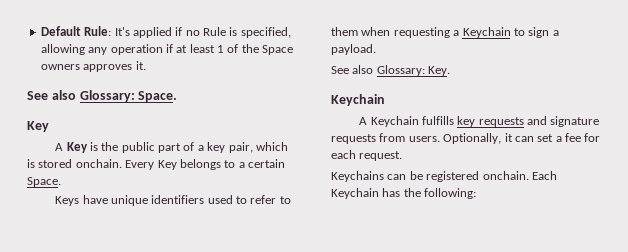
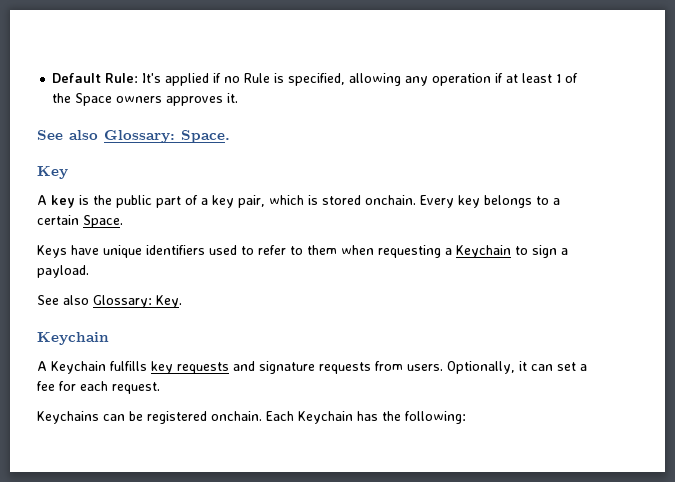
- A Key is the public part of a key pair, which is stored onchain.
+ A key is the public part of a key pair, which is stored onchain.
- Every Key belongs to a certain Space.
+ Every key belongs to a certain Space.

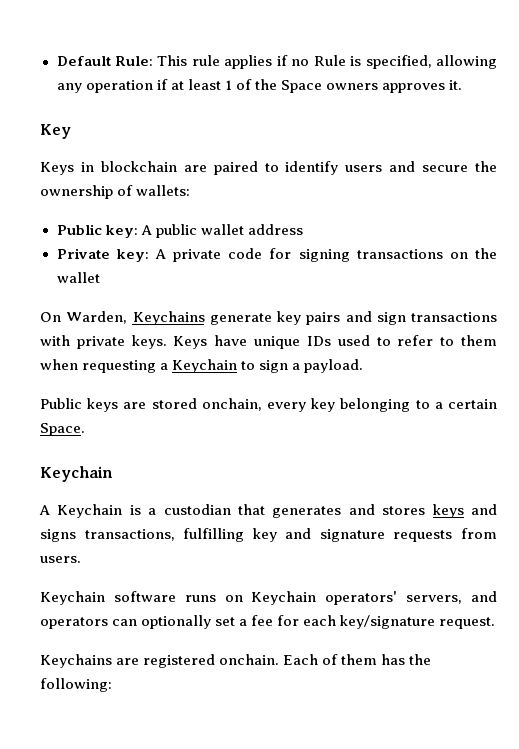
- Default Rule: It's applied if no Rule is specified, allowing any operation if at least 1 of the Space owners approves it.
+ Default Rule: This rule applies if no Rule is specified, allowing any operation if at least 1 of the Space owners approves it.
- See also Glossary: Space.
  Key
- A key is the public part of a key pair, which is stored onchain. Every key belongs to a certain Space.
- Keys have unique identifiers used to refer to them when requesting a Keychain to sign a payload.
+ Keys in blockchain are paired to identify users and secure the ownership of wallets:
+ Public key: A public wallet address
+ Private key: A private code for signing transactions on the wallet
+ On Warden, Keychains generate key pairs and sign transactions with private keys. Keys have unique IDs used to refer to them when requesting a Keychain to sign a payload.
- See also Glossary: Key.
+ Public keys are stored onchain, every key belonging to a certain Space.
  Keychain
- A Keychain fulfills key requests and signature requests from users. Optionally, it can set a fee for each request.
+ A Keychain is a custodian that generates and stores keys and signs transactions, fulfilling key and signature requests from users.
+ Keychain software runs on Keychain operators' servers, and operators can optionally set a fee for each key/signature request.
- Keychains can be registered onchain.
+ Keychains are registered onchain.
- Each Keychain has the following:
+ Each of them has the following:

